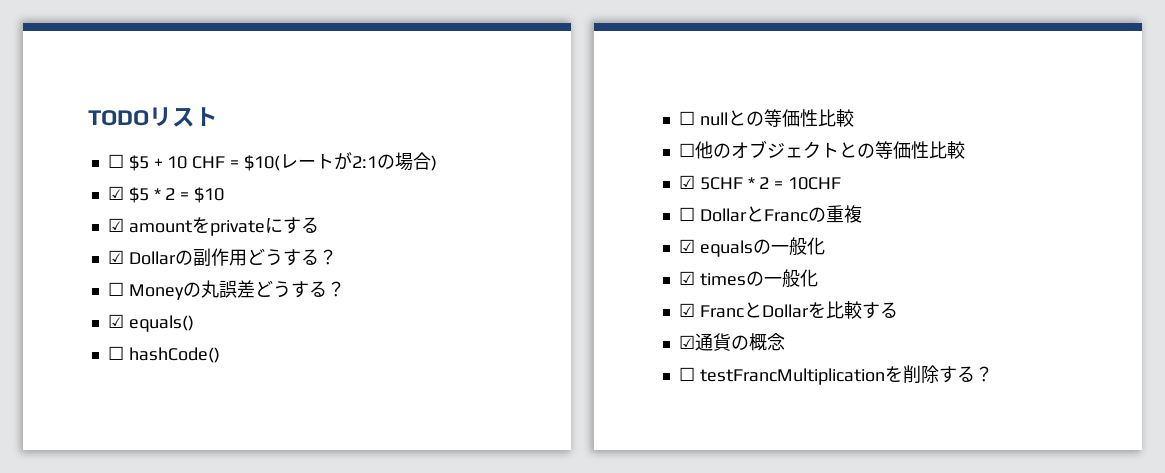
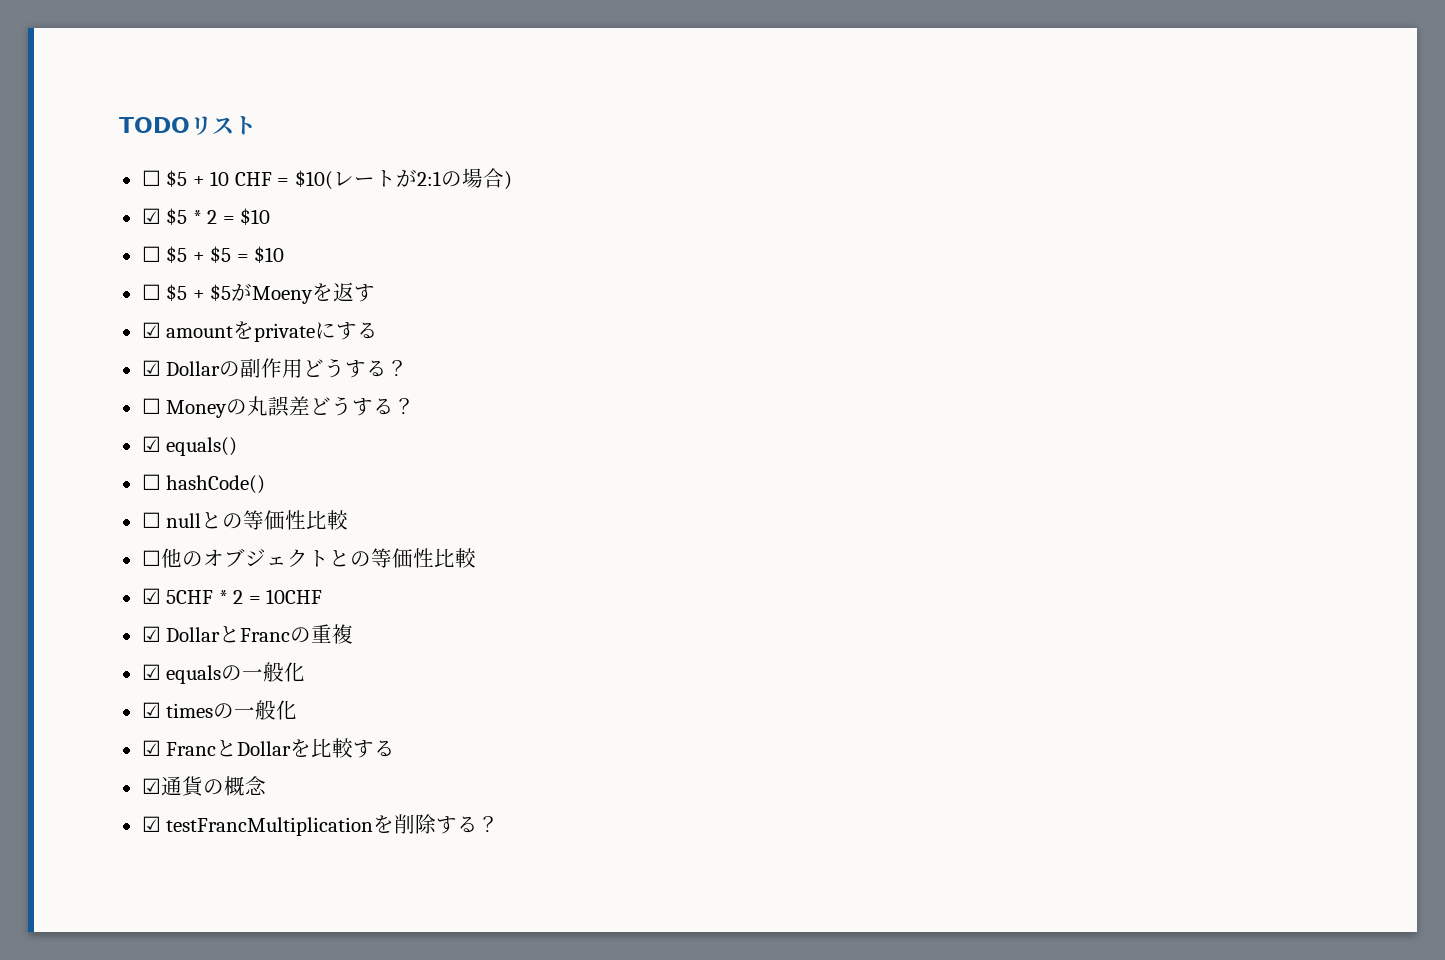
+ ☐ $5 + $5 = $10
+ ☐ $5 + $5がMoenyを返す
- ☐ DollarとFrancの重複
+ ☑ DollarとFrancの重複
- ☐ testFrancMultiplicationを削除する？
+ ☑ testFrancMultiplicationを削除する？

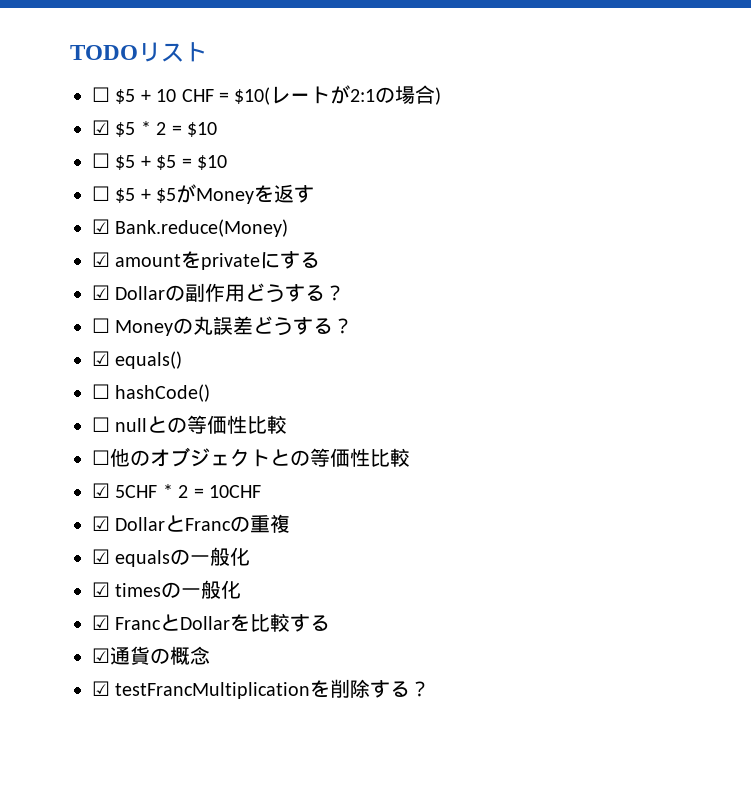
- ☐ $5 + $5がMoenyを返す
+ ☐ $5 + $5がMoneyを返す
+ ☑ Bank.reduce(Money)

